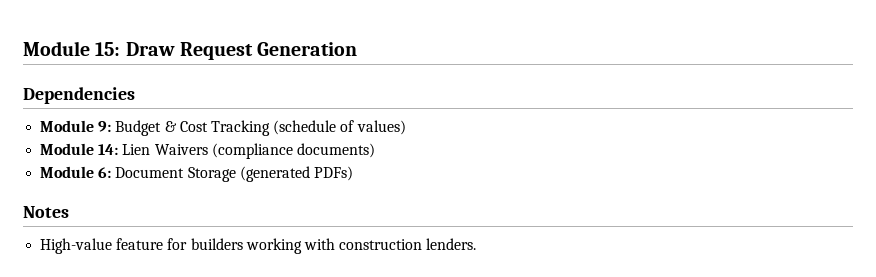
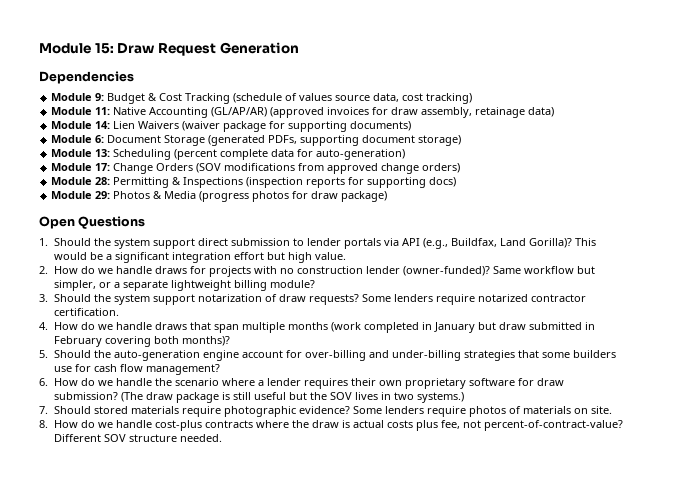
- Module 9: Budget & Cost Tracking (schedule of values)
+ Module 9: Budget & Cost Tracking (schedule of values source data, cost tracking)
+ Module 11: Native Accounting (GL/AP/AR) (approved invoices for draw assembly, retainage data)
- Module 14: Lien Waivers (compliance documents)
+ Module 14: Lien Waivers (waiver package for supporting documents)
- Module 6: Document Storage (generated PDFs)
- Notes
- High-value feature for builders working with construction lenders.
+ Module 6: Document Storage (generated PDFs, supporting document storage)
+ Module 13: Scheduling (percent complete data for auto-generation)
+ Module 17: Change Orders (SOV modifications from approved change orders)
+ Module 28: Permitting & Inspections (inspection reports for supporting docs)
+ Module 29: Photos & Media (progress photos for draw package)
+ Open Questions
+ 1. Should the system support direct submission to lender portals via API (e.g., Buildfax, Land Gorilla)? This would be a significant integration effort but high value.
+ 2. How do we handle draws for projects with no construction lender (owner-funded)? Same workflow but simpler, or a separate lightweight billing module?
+ 3. Should the system support notarization of draw requests? Some lenders require notarized contractor certification.
+ 4. How do we handle draws that span multiple months (work completed in January but draw submitted in February covering both months)?
+ 5. Should the auto-generation engine account for over-billing and under-billing strategies that some builders use for cash flow management?
+ 6. How do we handle the scenario where a lender requires their own proprietary software for draw submission? (The draw package is still useful but the SOV lives in two systems.)
+ 7. Should stored materials require photographic evidence? Some lenders require photos of materials on site.
+ 8. How do we handle cost-plus contracts where the draw is actual costs plus fee, not percent-of-contract-value? Different SOV structure needed.

